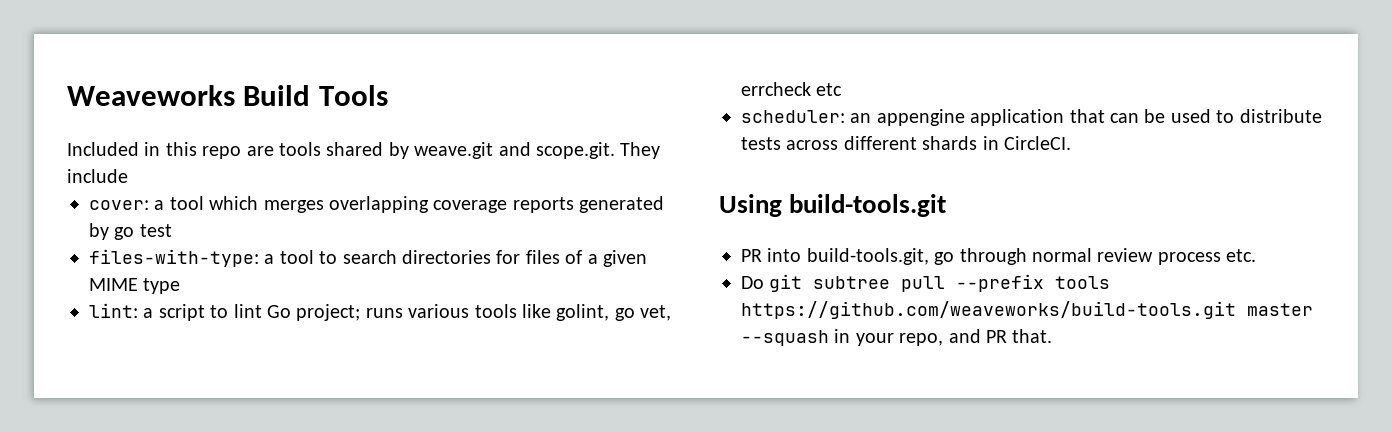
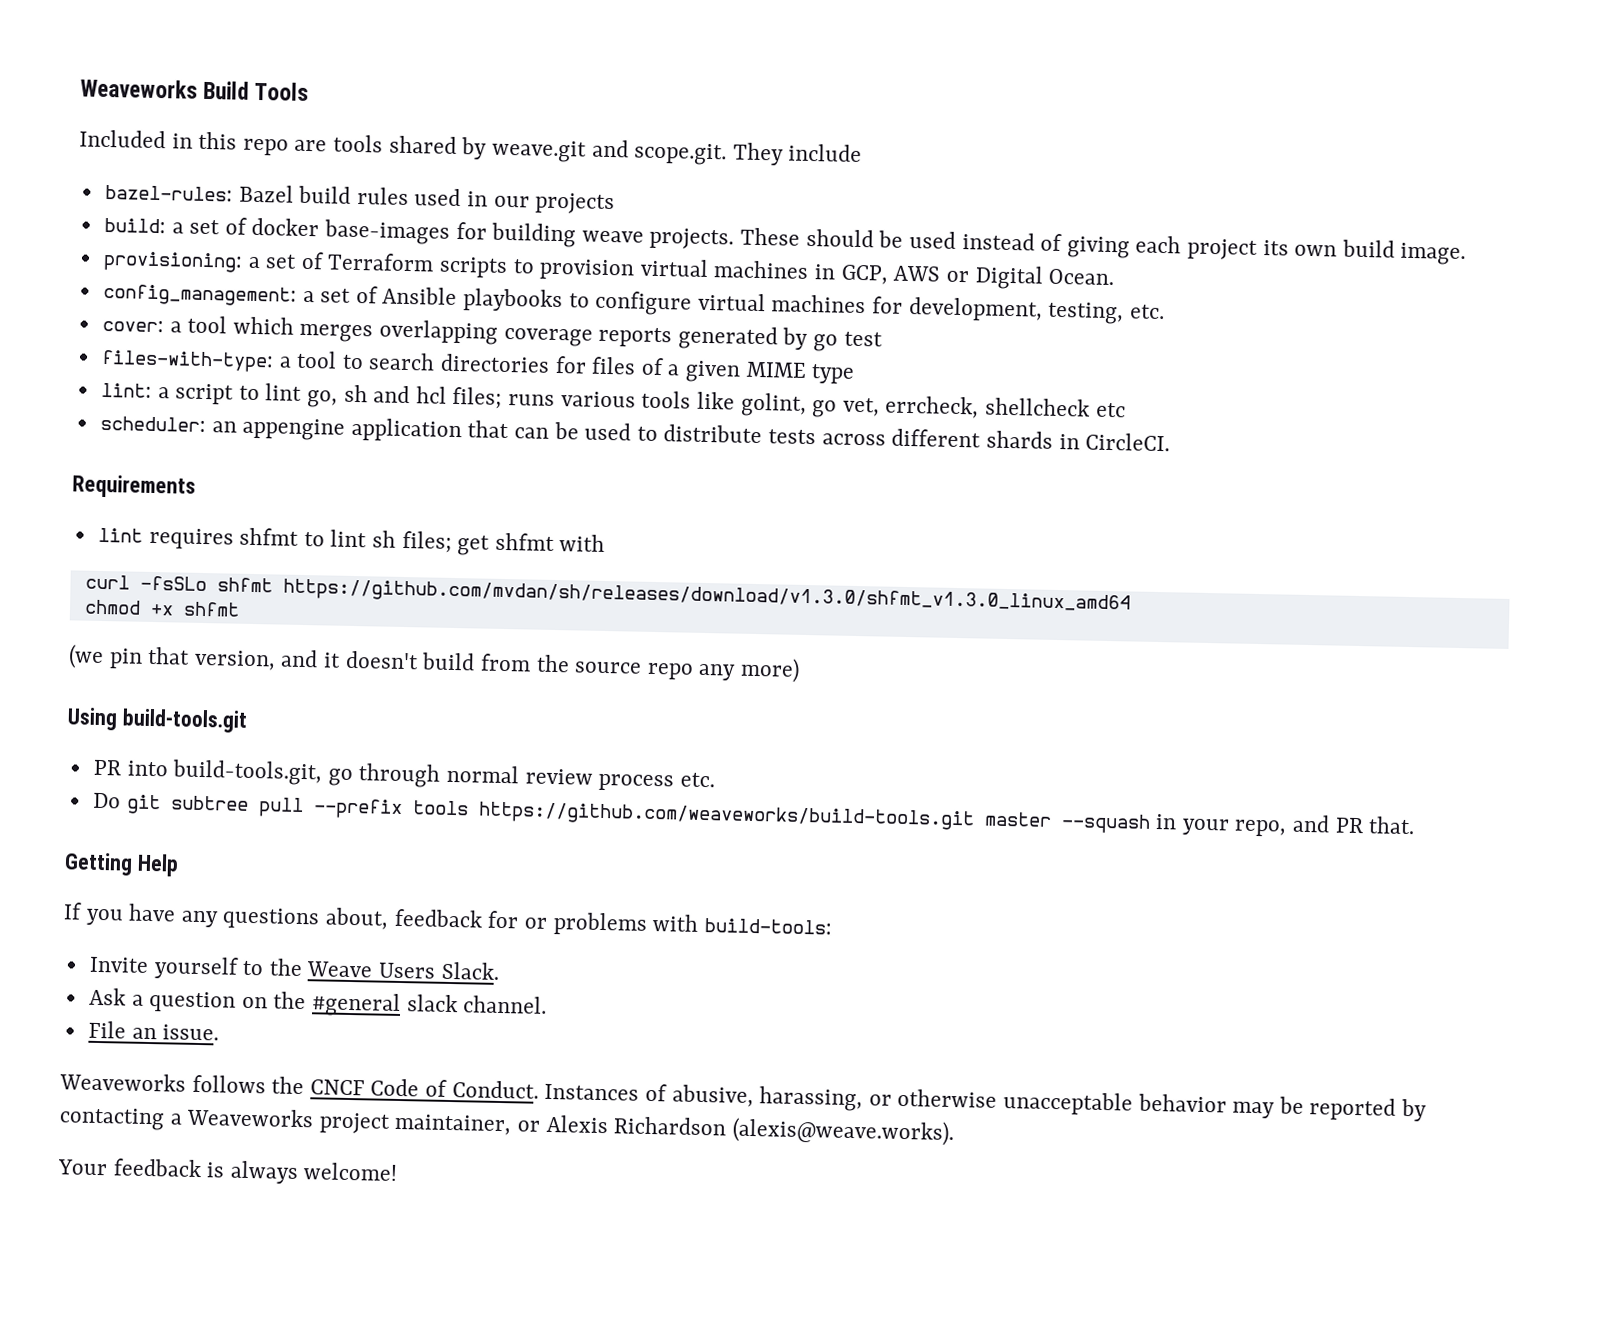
+ bazel-rules: Bazel build rules used in our projects
+ build: a set of docker base-images for building weave projects. These should be used instead of giving each project its own build image.
+ provisioning: a set of Terraform scripts to provision virtual machines in GCP, AWS or Digital Ocean.
+ config_management: a set of Ansible playbooks to configure virtual machines for development, testing, etc.
- lint: a script to lint Go project; runs various tools like golint, go vet, errcheck etc
+ lint: a script to lint go, sh and hcl files; runs various tools like golint, go vet, errcheck, shellcheck etc
+ Requirements
+ lint requires shfmt to lint sh files; get shfmt with
+ curl -fsSLo shfmt https://github.com/mvdan/sh/releases/download/v1.3.0/shfmt_v1.3.0_linux_amd64
+ chmod +x shfmt
+ (we pin that version, and it doesn't build from the source repo any more)
+ Getting Help
+ If you have any questions about, feedback for or problems with build-tools:
+ Invite yourself to the Weave Users Slack.
+ Ask a question on the #general slack channel.
+ File an issue.
+ Weaveworks follows the CNCF Code of Conduct. Instances of abusive, harassing, or otherwise unacceptable behavior may be reported by contacting a Weaveworks project maintainer, or Alexis Richardson (alexis@weave.works).
+ Your feedback is always welcome!

